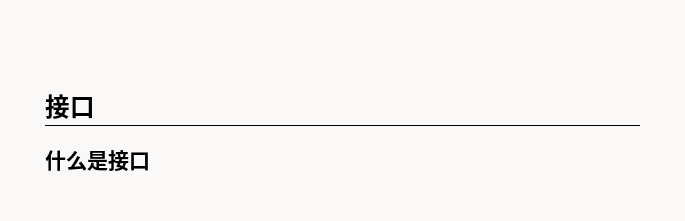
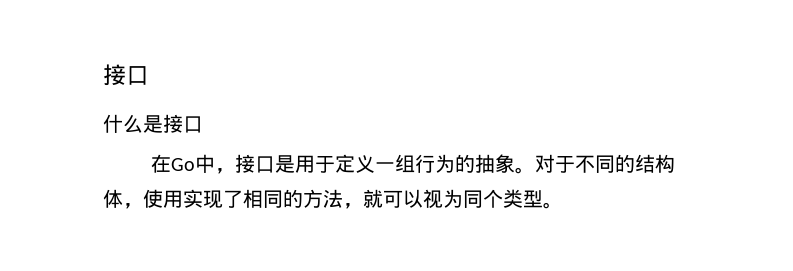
+ 在Go中，接口是用于定义一组行为的抽象。对于不同的结构体，使用实现了相同的方法，就可以视为同个类型。

